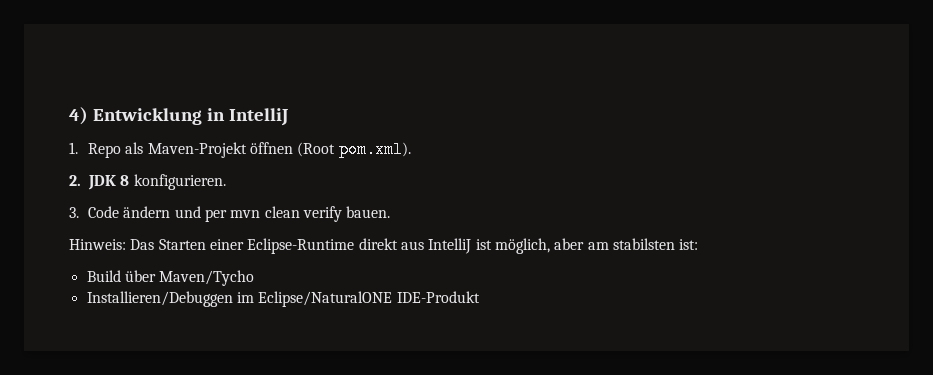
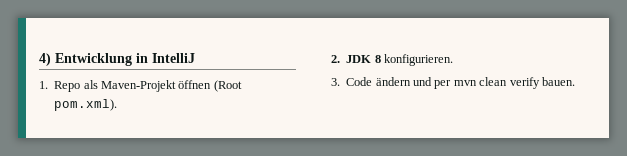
- Hinweis: Das Starten einer Eclipse-Runtime direkt aus IntelliJ ist möglich, aber am stabilsten ist:
- Build über Maven/Tycho
- Installieren/Debuggen im Eclipse/NaturalONE IDE-Produkt

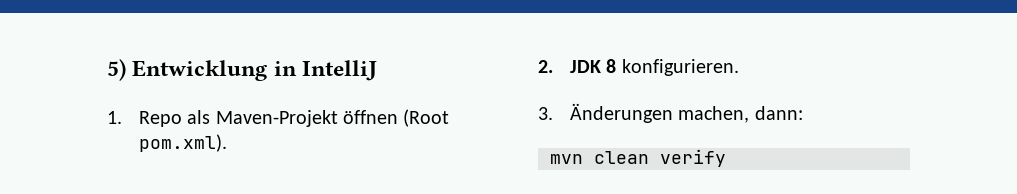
- 4) Entwicklung in IntelliJ
+ 5) Entwicklung in IntelliJ
- 3. Code ändern und per mvn clean verify bauen.
+ 3. Änderungen machen, dann:
+ mvn clean verify

